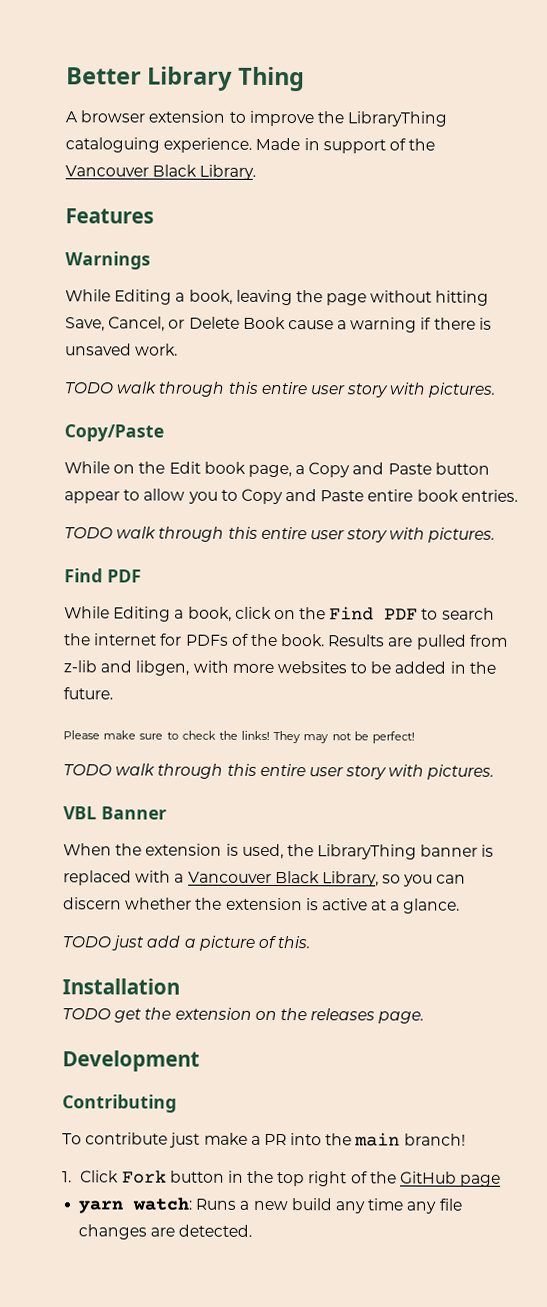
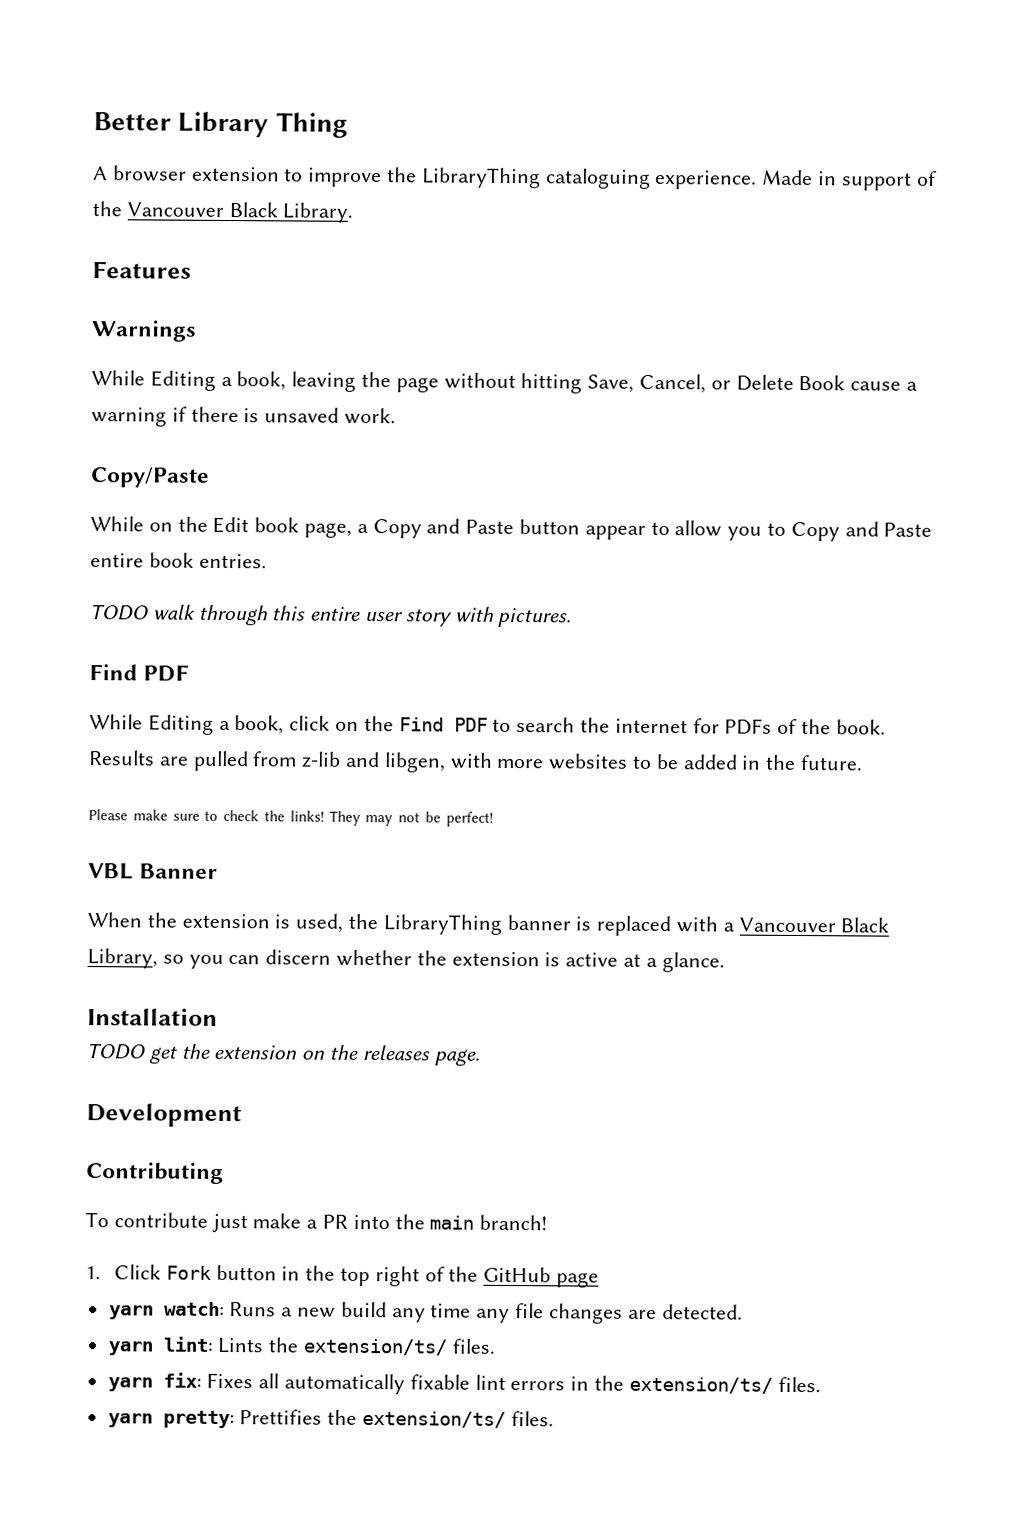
  While Editing a book, leaving the page without hitting Save, Cancel, or Delete Book cause a warning if there is unsaved work.
- TODO walk through this entire user story with pictures.
  They may not be perfect!
- TODO walk through this entire user story with pictures.
- TODO just add a picture of this.
+ yarn lint: Lints the extension/ts/ files.
+ yarn fix: Fixes all automatically fixable lint errors in the extension/ts/ files.
+ yarn pretty: Prettifies the extension/ts/ files.

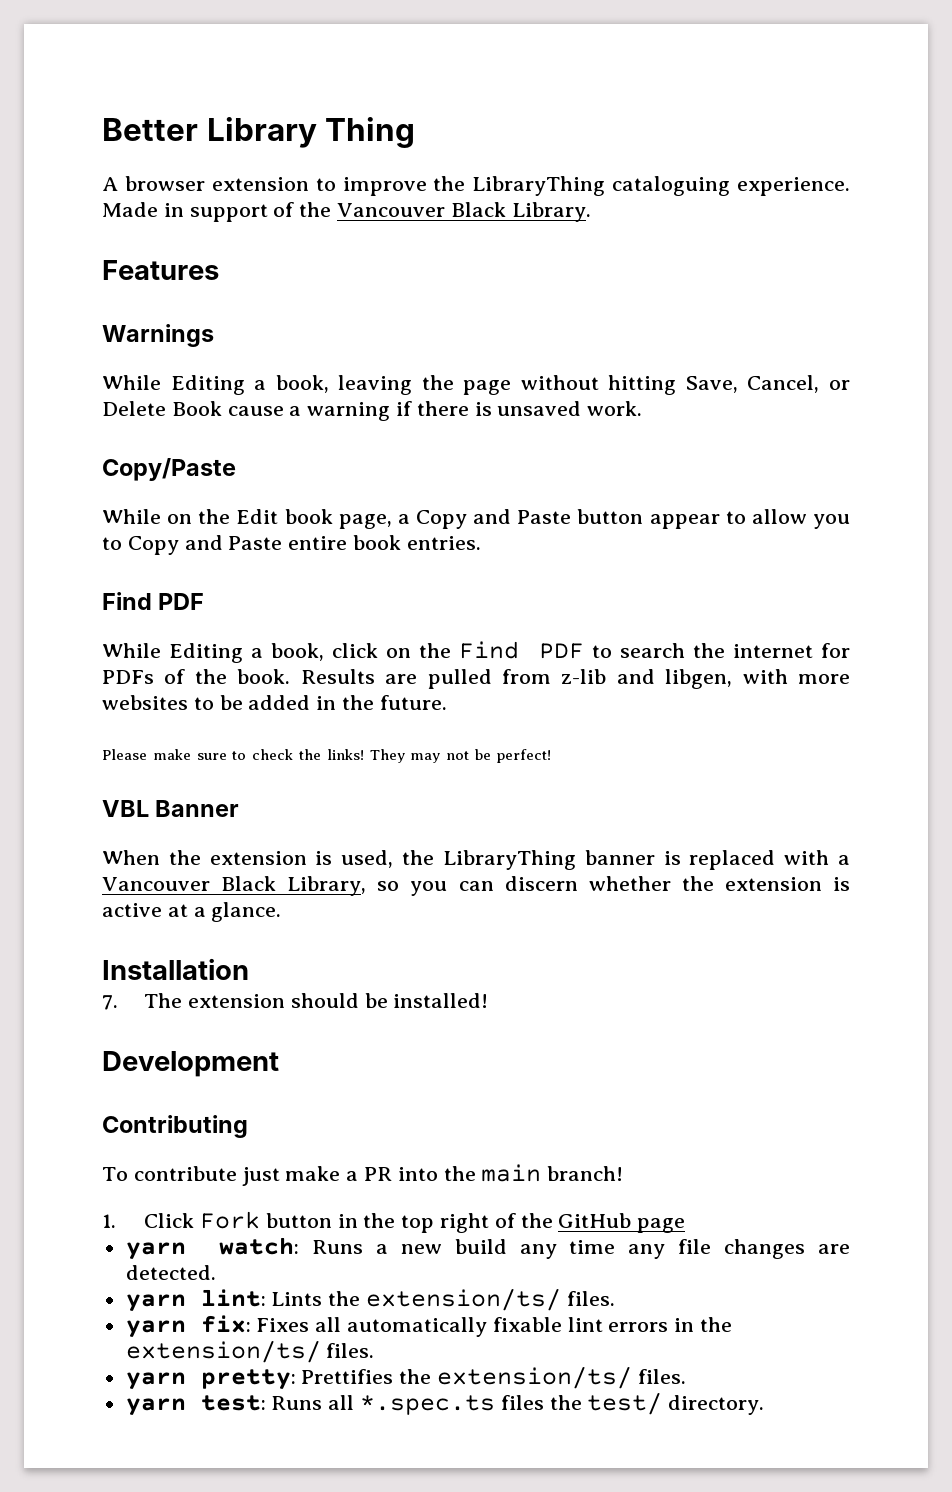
- TODO walk through this entire user story with pictures.
- TODO get the extension on the releases page.
+ 7. The extension should be installed!
+ yarn test: Runs all *.spec.ts files the test/ directory.

